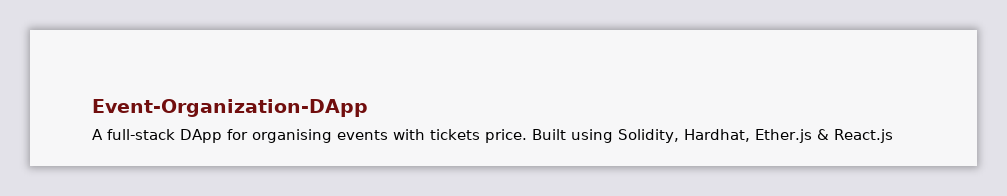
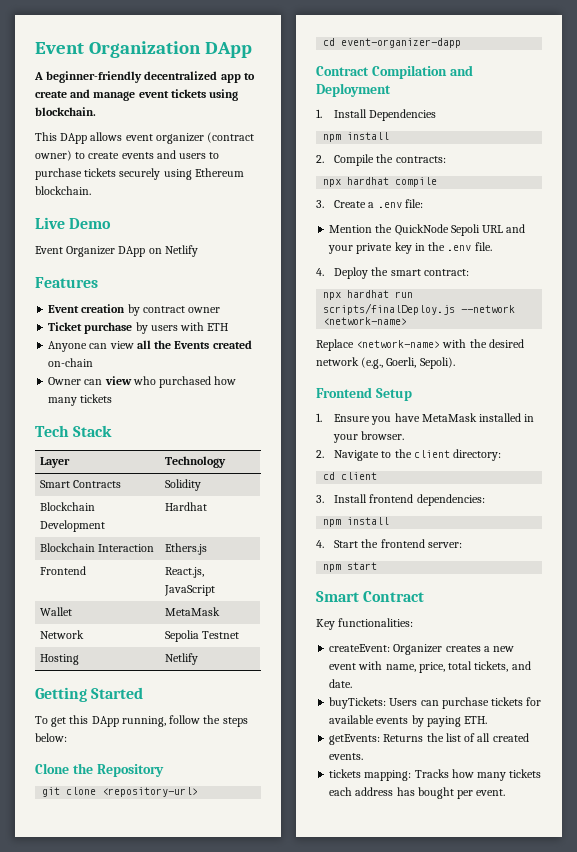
- Event-Organization-DApp
- A full-stack DApp for organising events with tickets price. Built using Solidity, Hardhat, Ether.js & React.js
+ Event Organization DApp
+ A beginner-friendly decentralized app to create and manage event tickets using blockchain.
+ This DApp allows event organizer (contract owner) to create events and users to purchase tickets securely using Ethereum blockchain.
+ Live Demo
+ Event Organizer DApp on Netlify
+ Features
+ Event creation by contract owner
+ Ticket purchase by users with ETH
+ Anyone can view all the Events created on-chain
+ Owner can view who purchased how many tickets
+ Tech Stack
+ Layer | Technology
+ Smart Contracts | Solidity
+ Blockchain Development | Hardhat
+ Blockchain Interaction | Ethers.js
+ Frontend | React.js, JavaScript
+ Wallet | MetaMask
+ Network | Sepolia Testnet
+ Hosting | Netlify
+ Getting Started
+ To get this DApp running, follow the steps below:
+ Clone the Repository
+ git clone <repository-url>
+ cd event-organizer-dapp
+ Contract Compilation and Deployment
+ 1. Install Dependencies
+ npm install
+ 2. Compile the contracts:
+ npx hardhat compile
+ 3. Create a .env file:
+ Mention the QuickNode Sepoli URL and your private key in the .env file.
+ 4. Deploy the smart contract:
+ npx hardhat run scripts/finalDeploy.js --network <network-name>
+ Replace <network-name> with the desired network (e.g., Goerli, Sepoli).
+ Frontend Setup
+ 1. Ensure you have MetaMask installed in your browser.
+ 2. Navigate to the client directory:
+ cd client
+ 3. Install frontend dependencies:
+ npm install
+ 4. Start the frontend server:
+ npm start
+ Smart Contract
+ Key functionalities:
+ createEvent: Organizer creates a new event with name, price, total tickets, and date.
+ buyTickets: Users can purchase tickets for available events by paying ETH.
+ getEvents: Returns the list of all created events.
+ tickets mapping: Tracks how many tickets each address has bought per event.

